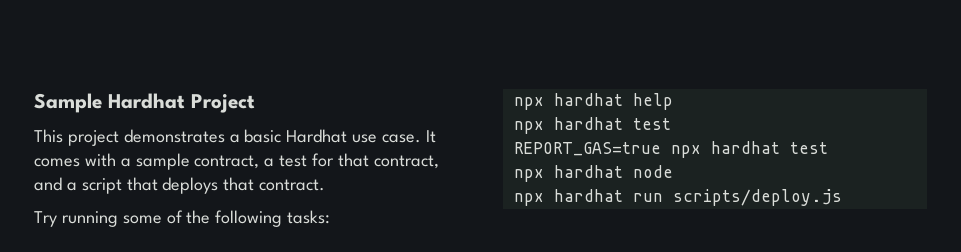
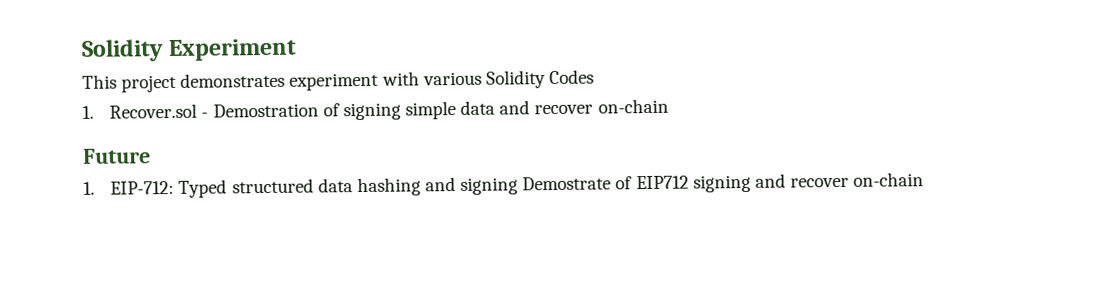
- Sample Hardhat Project
+ Solidity Experiment
- This project demonstrates a basic Hardhat use case. It comes with a sample contract, a test for that contract, and a script that deploys that contract.
- Try running some of the following tasks:
- npx hardhat help
- npx hardhat test
- REPORT_GAS=true npx hardhat test
- npx hardhat node
- npx hardhat run scripts/deploy.js
+ This project demonstrates experiment with various Solidity Codes
+ 1. Recover.sol - Demostration of signing simple data and recover on-chain
+ Future
+ 1. EIP-712: Typed structured data hashing and signing Demostrate of EIP712 signing and recover on-chain

